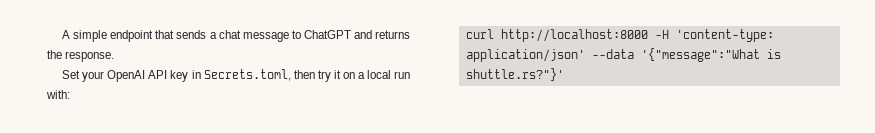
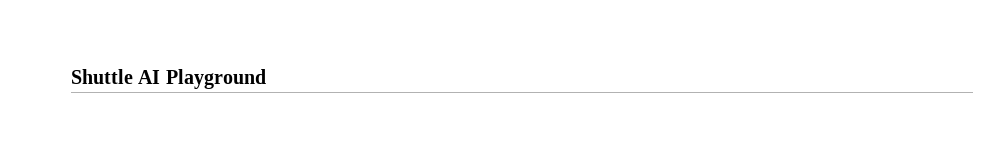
- A simple endpoint that sends a chat message to ChatGPT and returns the response.
- Set your OpenAI API key in Secrets.toml, then try it on a local run with:
- curl http://localhost:8000 -H 'content-type: application/json' --data '{"message":"What is shuttle.rs?"}'
+ Shuttle AI Playground

